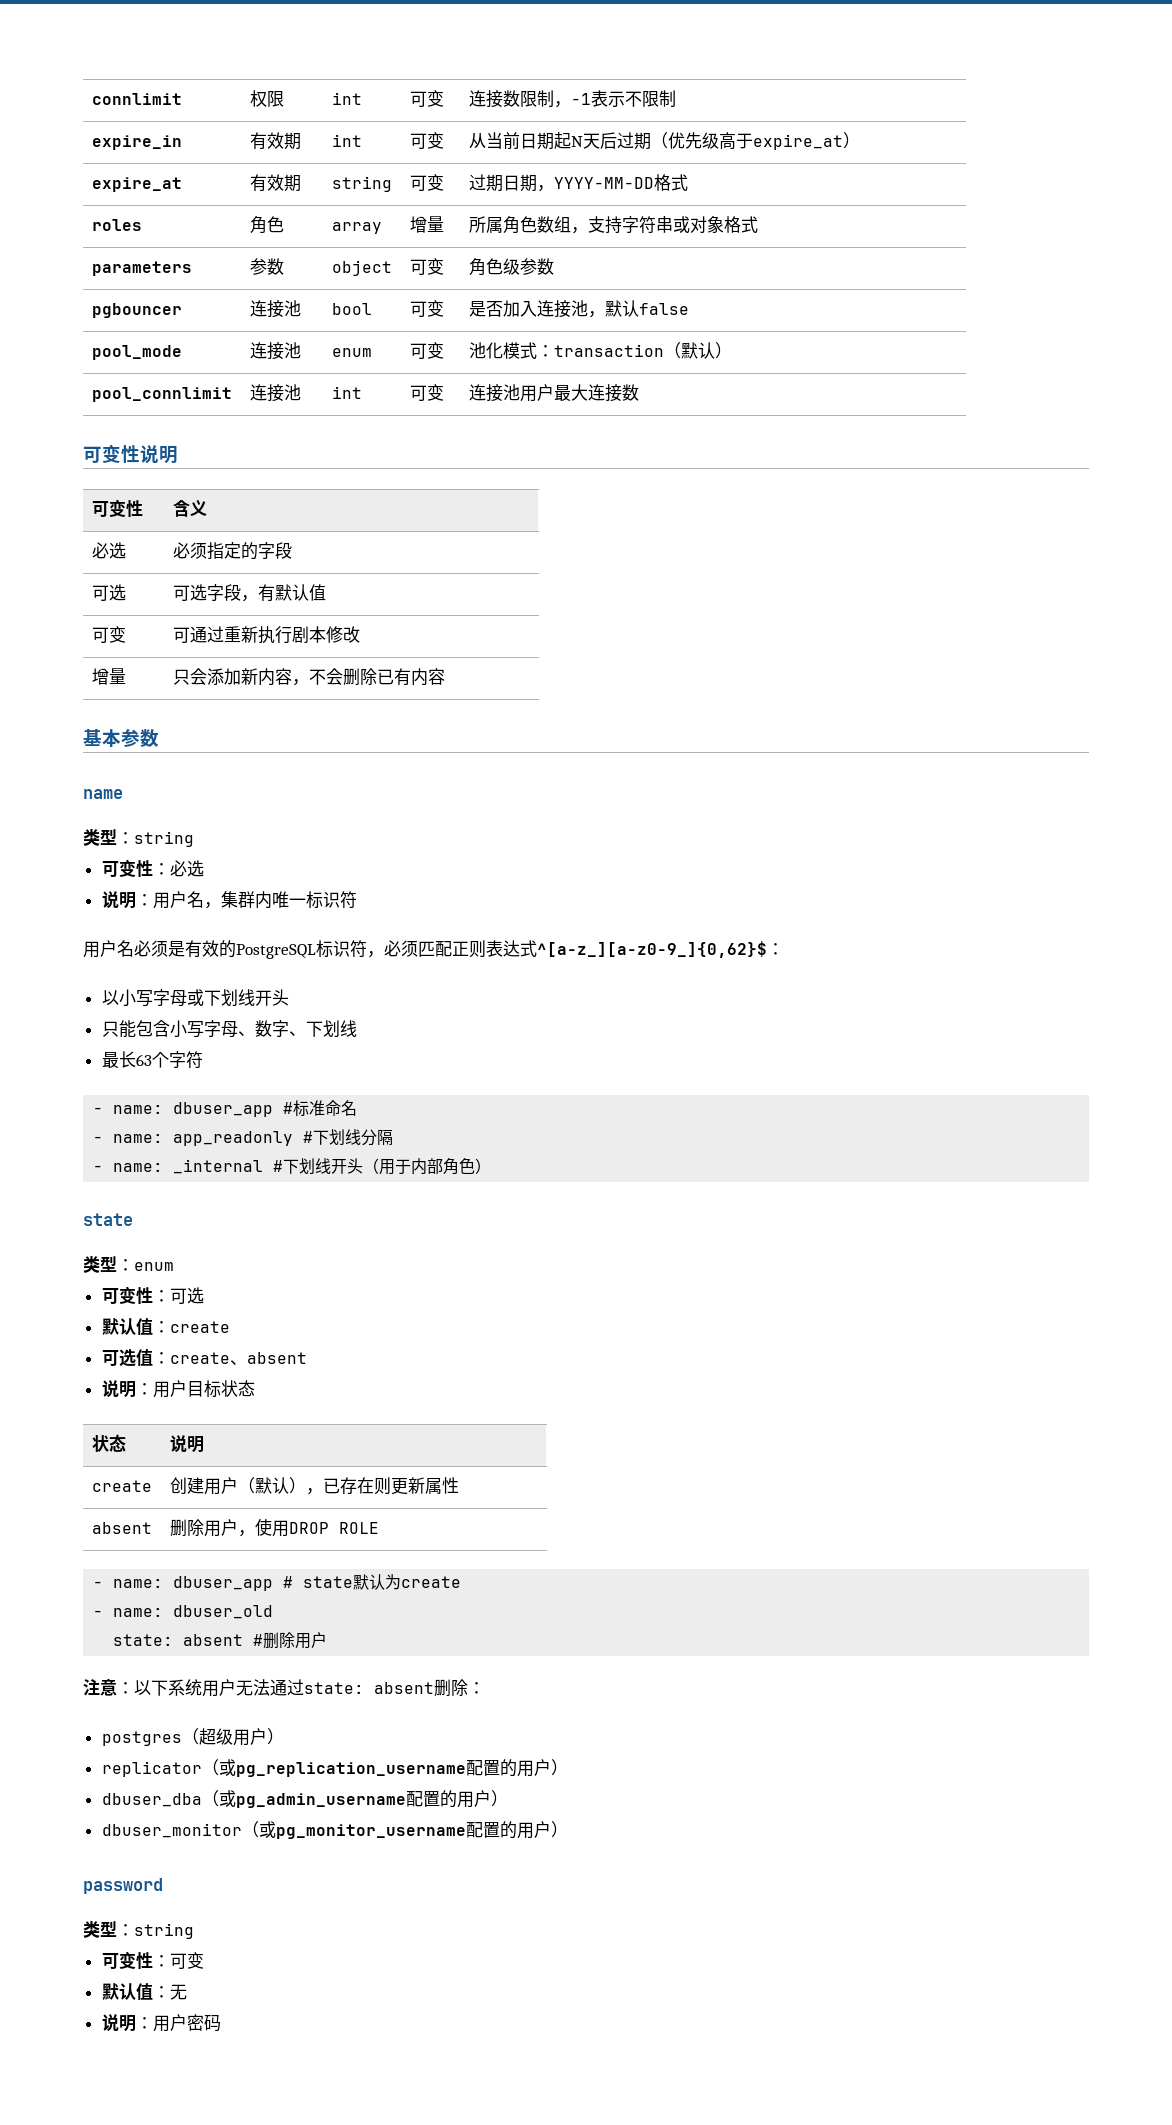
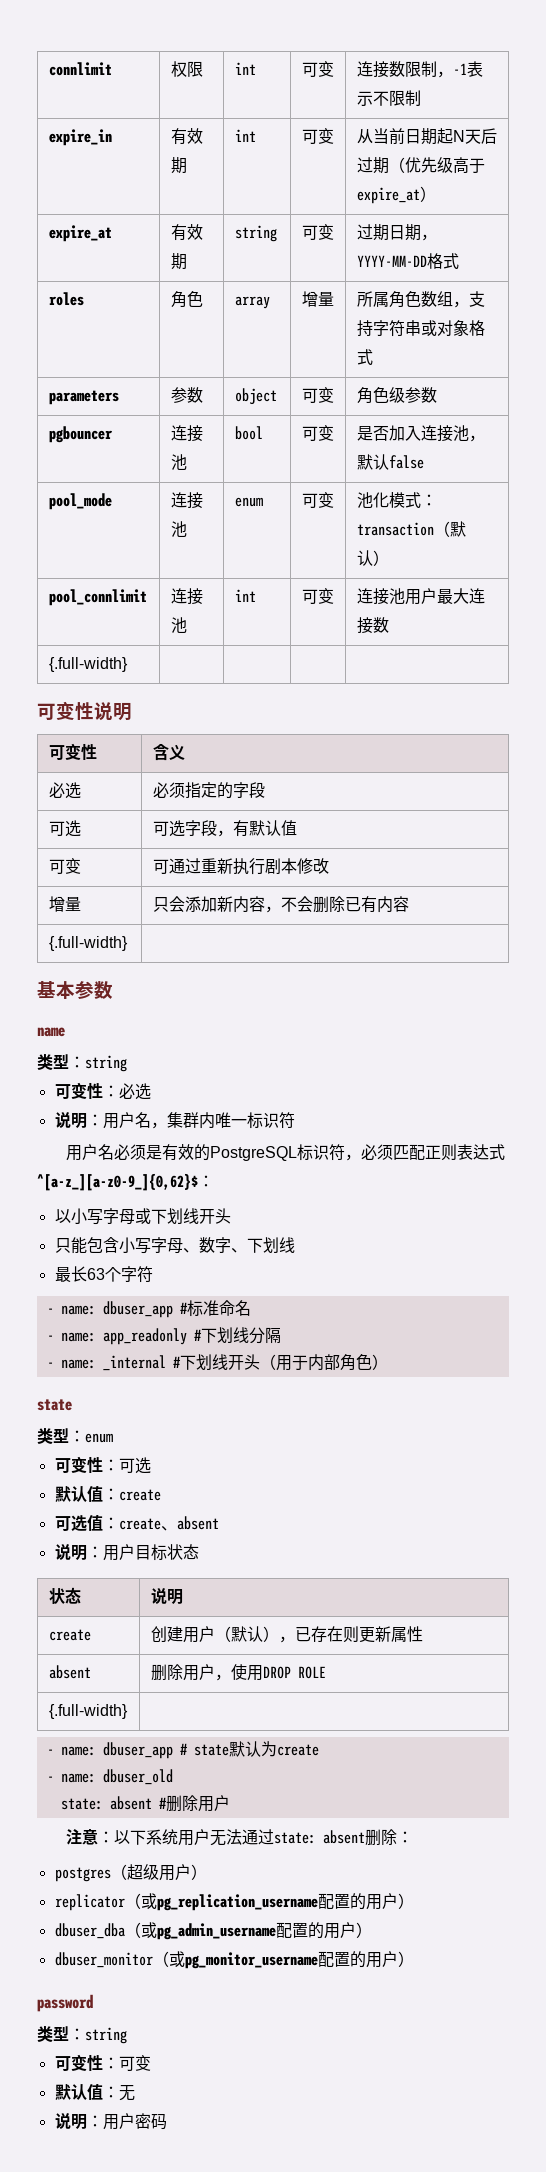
+ {.full-width} | | | |
  增量 | 只会添加新内容，不会删除已有内容
+ {.full-width} |
  absent | 删除用户，使用DROP ROLE
+ {.full-width} |

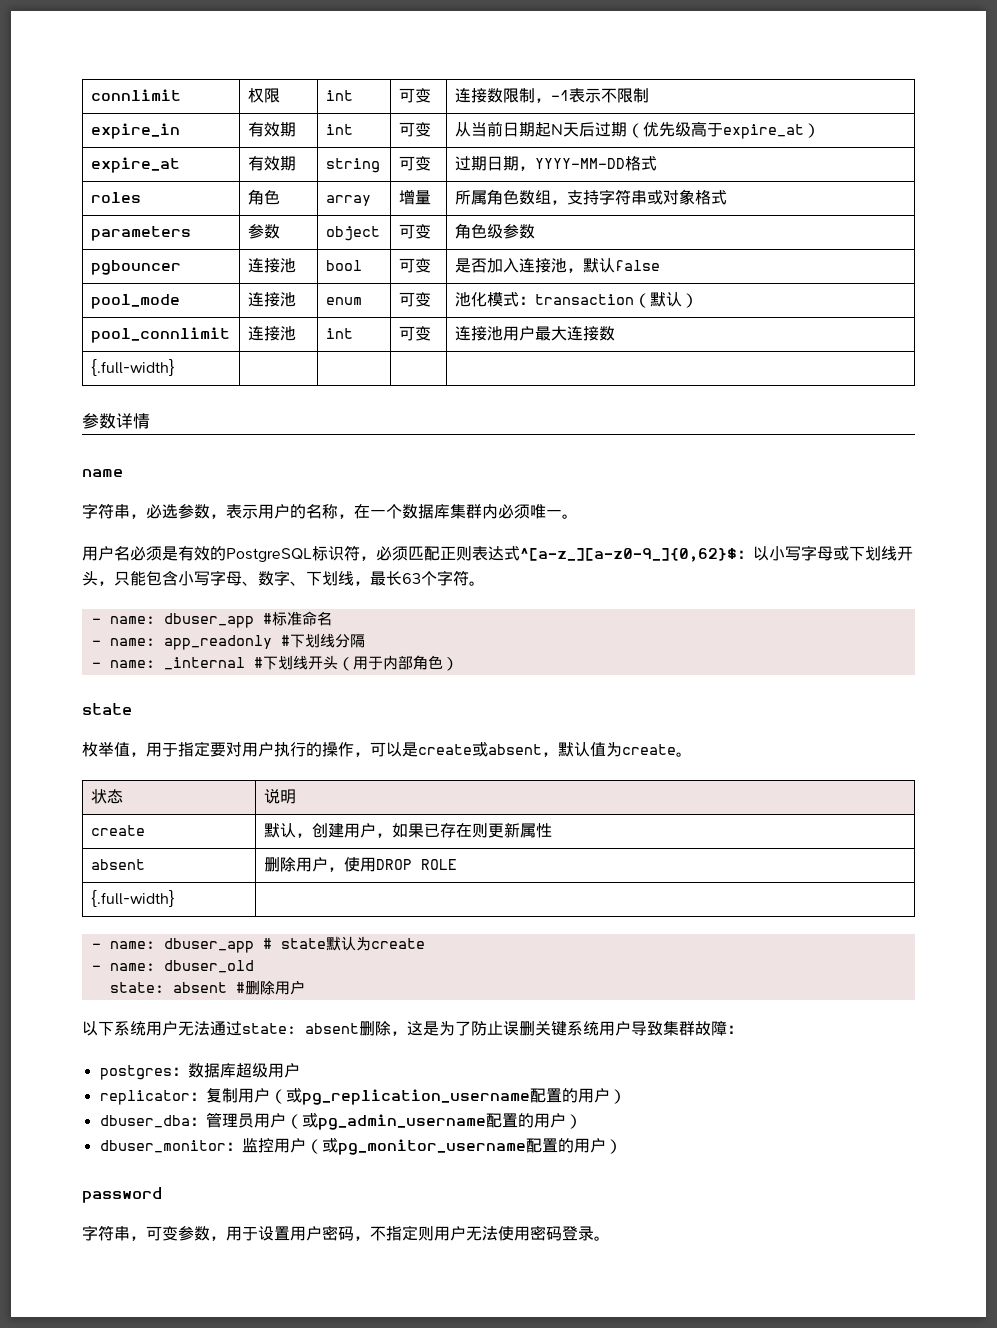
- 可变性说明
- 可变性 | 含义
- 必选 | 必须指定的字段
- 可选 | 可选字段，有默认值
- 可变 | 可通过重新执行剧本修改
- 增量 | 只会添加新内容，不会删除已有内容
- {.full-width} |
- 基本参数
+ 参数详情
  name
- 类型：string
- 可变性：必选
- 说明：用户名，集群内唯一标识符
+ 字符串，必选参数，表示用户的名称，在一个数据库集群内必须唯一。
- 用户名必须是有效的PostgreSQL标识符，必须匹配正则表达式^[a-z_][a-z0-9_]{0,62}$：
- 以小写字母或下划线开头
- 只能包含小写字母、数字、下划线
- 最长63个字符
+ 用户名必须是有效的PostgreSQL标识符，必须匹配正则表达式^[a-z_][a-z0-9_]{0,62}$：以小写字母或下划线开头，只能包含小写字母、数字、下划线，最长63个字符。
- 类型：enum
- 可变性：可选
- 默认值：create
- 可选值：create、absent
- 说明：用户目标状态
+ 枚举值，用于指定要对用户执行的操作，可以是create或absent，默认值为create。
- create | 创建用户（默认），已存在则更新属性
+ create | 默认，创建用户，如果已存在则更新属性
- 注意：以下系统用户无法通过state: absent删除：
+ 以下系统用户无法通过state: absent删除，这是为了防止误删关键系统用户导致集群故障：
- postgres（超级用户）
+ postgres：数据库超级用户
- replicator（或pg_replication_username配置的用户）
+ replicator：复制用户（或pg_replication_username配置的用户）
- dbuser_dba（或pg_admin_username配置的用户）
+ dbuser_dba：管理员用户（或pg_admin_username配置的用户）
- dbuser_monitor（或pg_monitor_username配置的用户）
+ dbuser_monitor：监控用户（或pg_monitor_username配置的用户）
  password
- 类型：string
- 可变性：可变
- 默认值：无
- 说明：用户密码
+ 字符串，可变参数，用于设置用户密码，不指定则用户无法使用密码登录。

